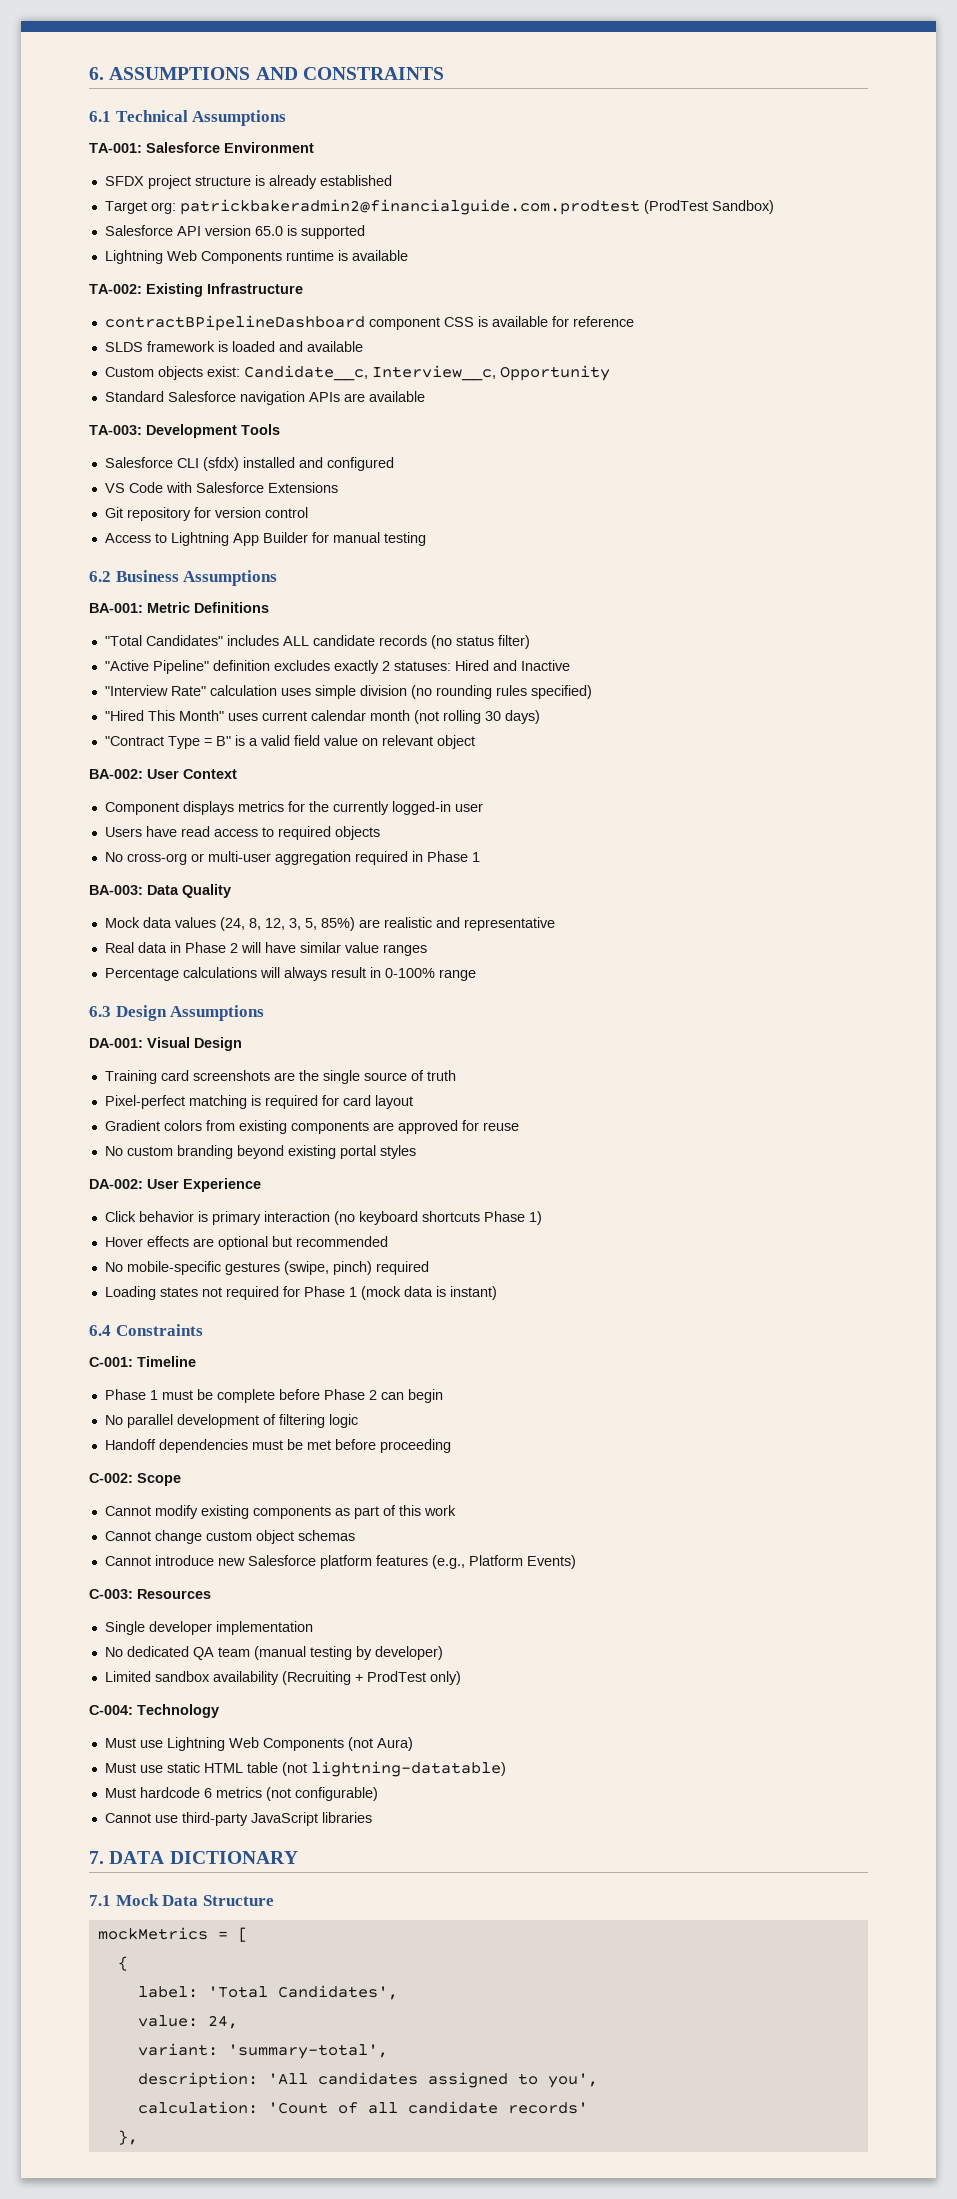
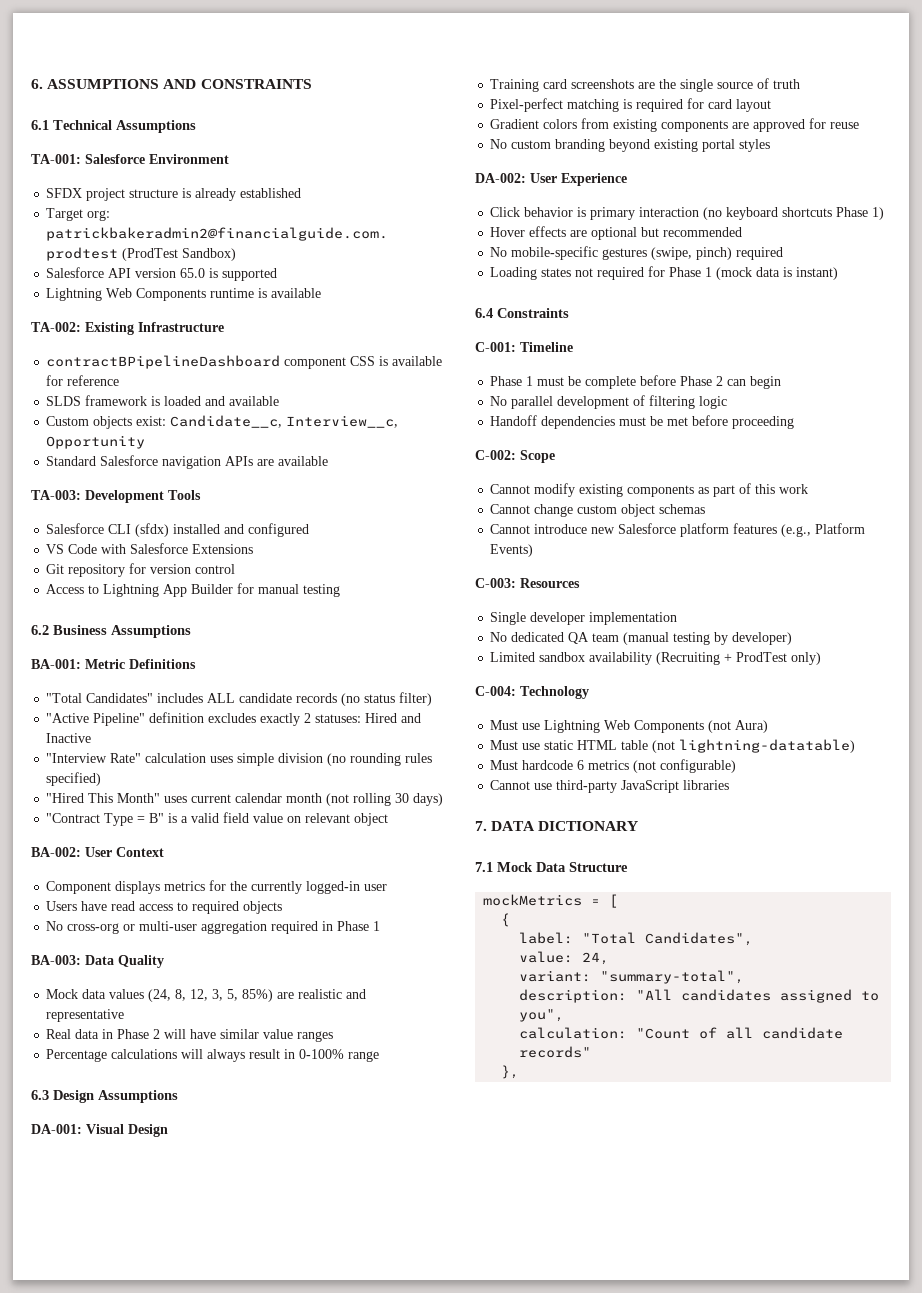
- label: 'Total Candidates',
+ label: "Total Candidates",
- variant: 'summary-total',
+ variant: "summary-total",
- description: 'All candidates assigned to you',
+ description: "All candidates assigned to you",
- calculation: 'Count of all candidate records'
+ calculation: "Count of all candidate records"

